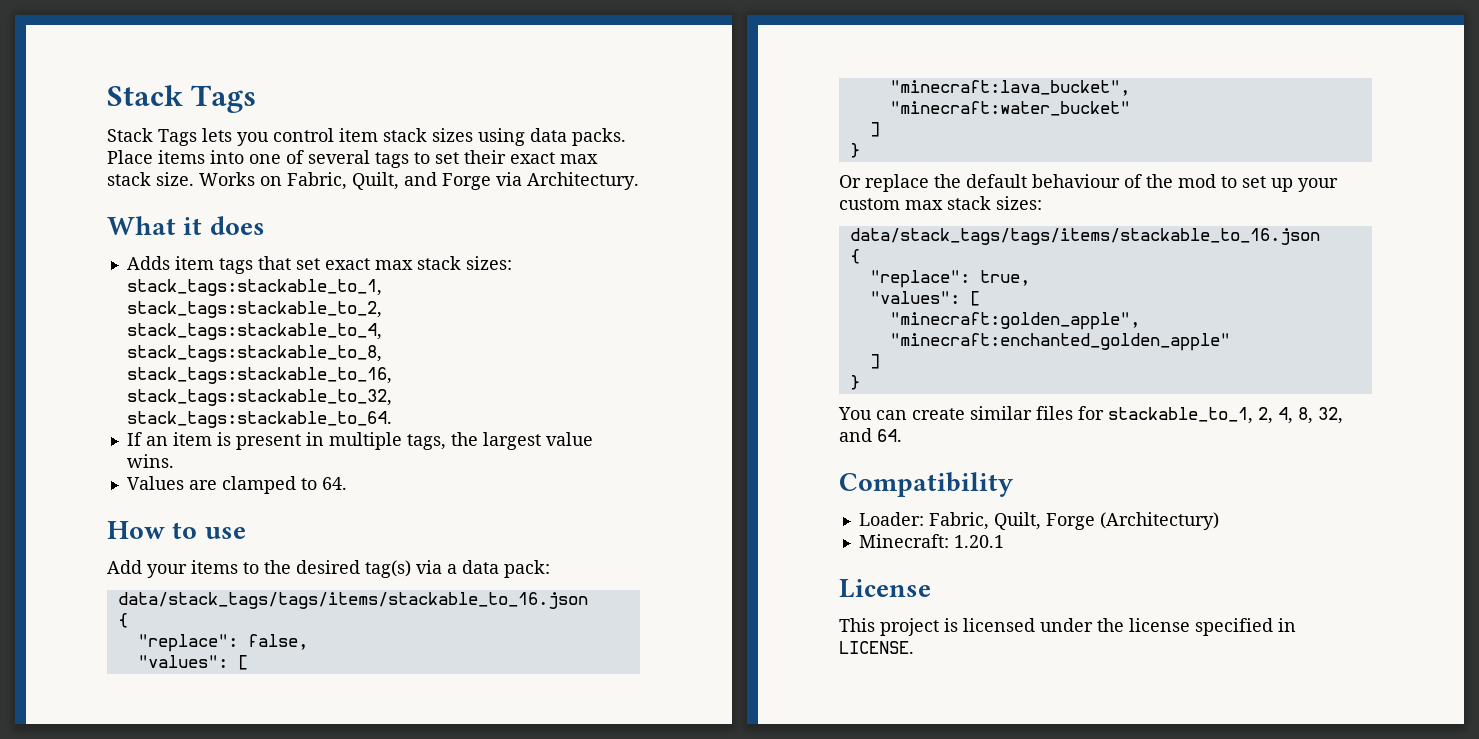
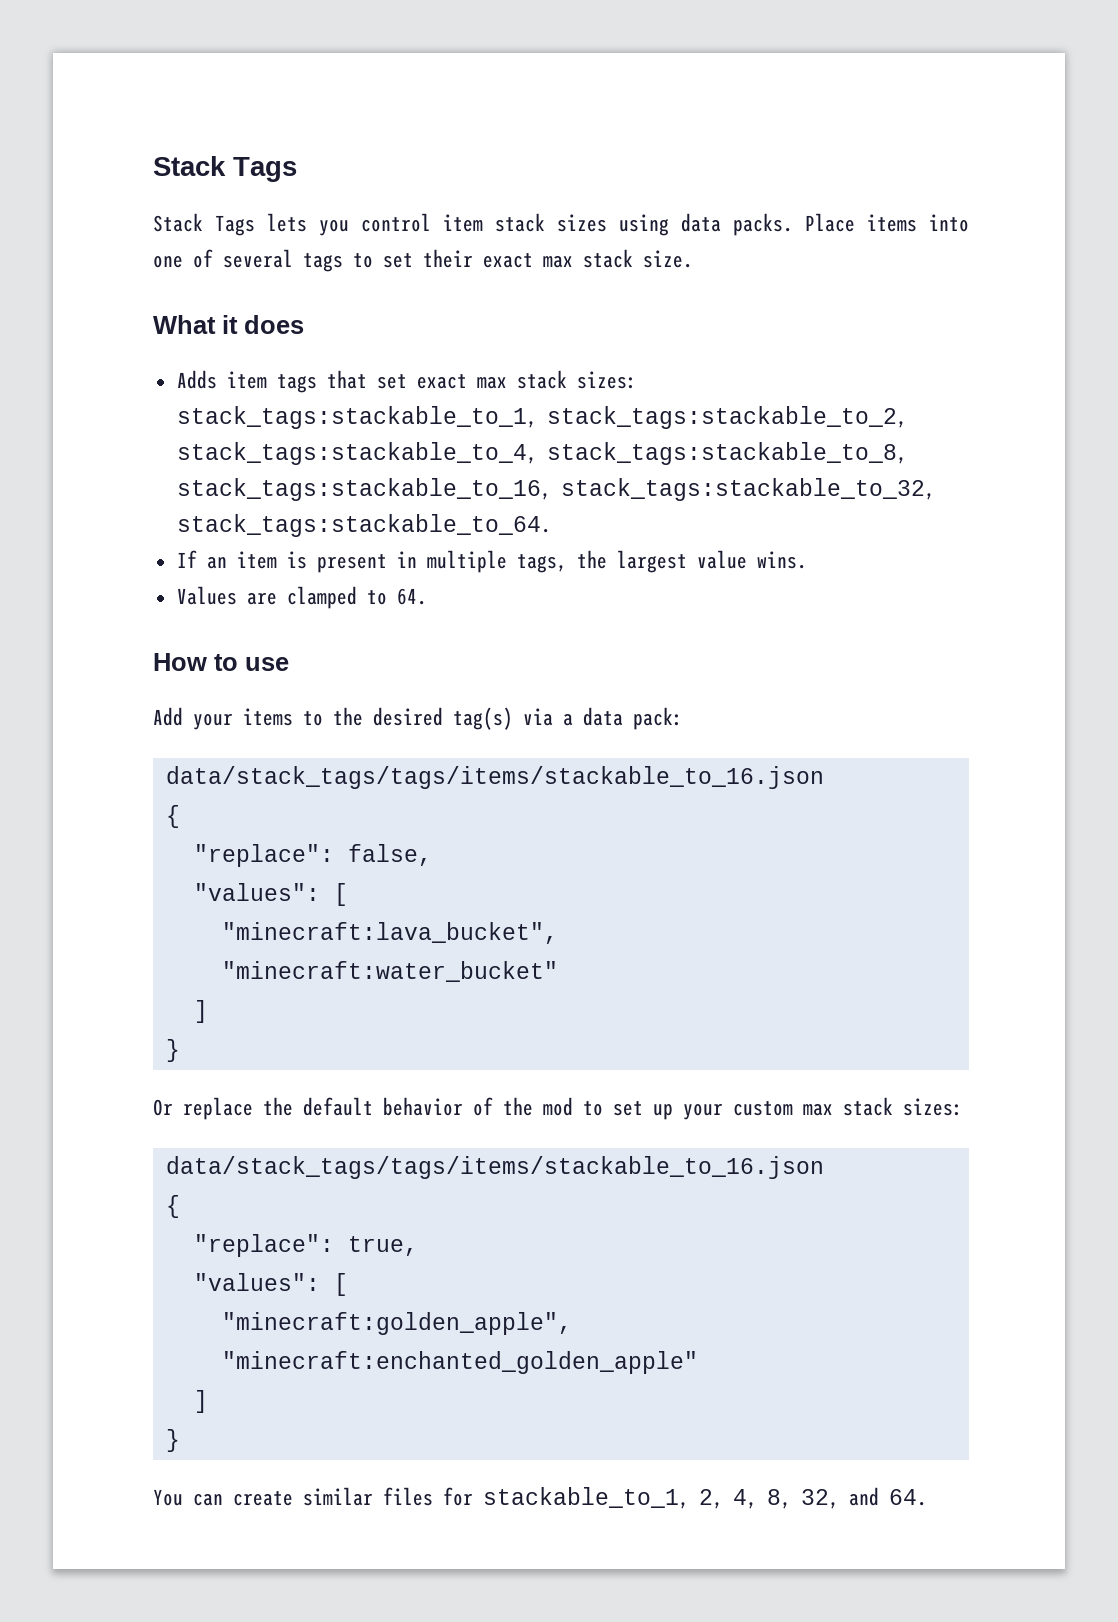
- Works on Fabric, Quilt, and Forge via Architectury.
- Or replace the default behaviour of the mod to set up your custom max stack sizes:
+ Or replace the default behavior of the mod to set up your custom max stack sizes:
- Compatibility
- Loader: Fabric, Quilt, Forge (Architectury)
- Minecraft: 1.20.1
- License
- This project is licensed under the license specified in LICENSE.

